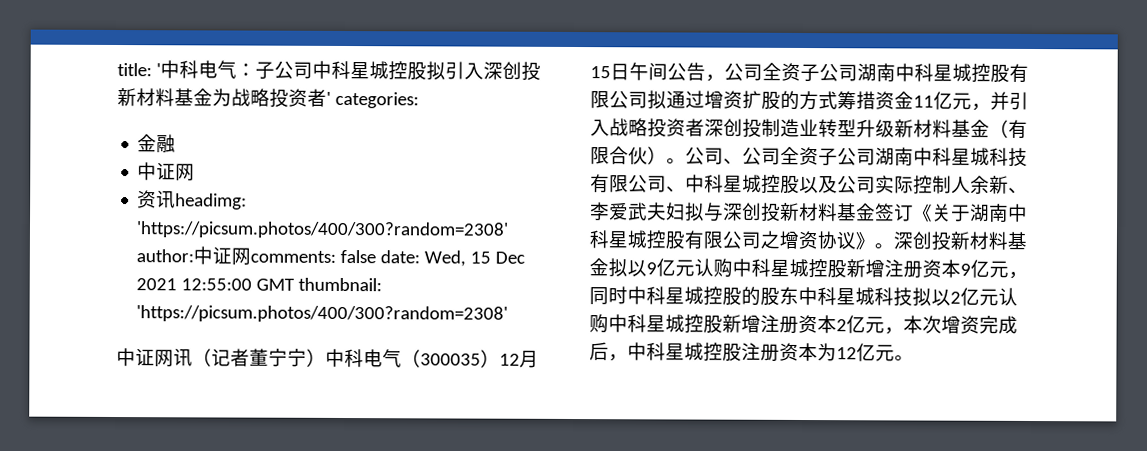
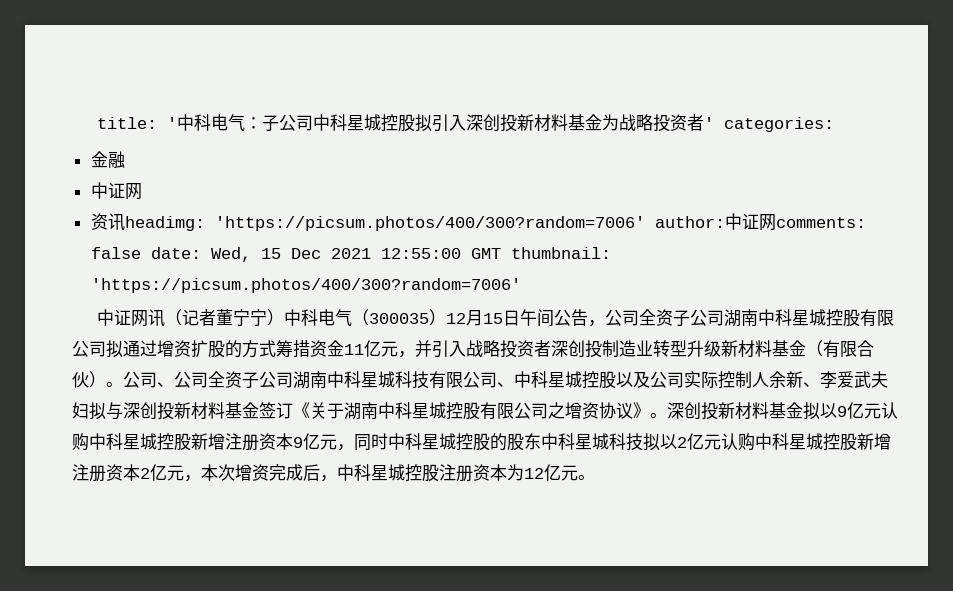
- 资讯headimg: 'https://picsum.photos/400/300?random=2308' author:中证网comments: false date: Wed, 15 Dec 2021 12:55:00 GMT thumbnail: 'https://picsum.photos/400/300?random=2308'
+ 资讯headimg: 'https://picsum.photos/400/300?random=7006' author:中证网comments: false date: Wed, 15 Dec 2021 12:55:00 GMT thumbnail: 'https://picsum.photos/400/300?random=7006'

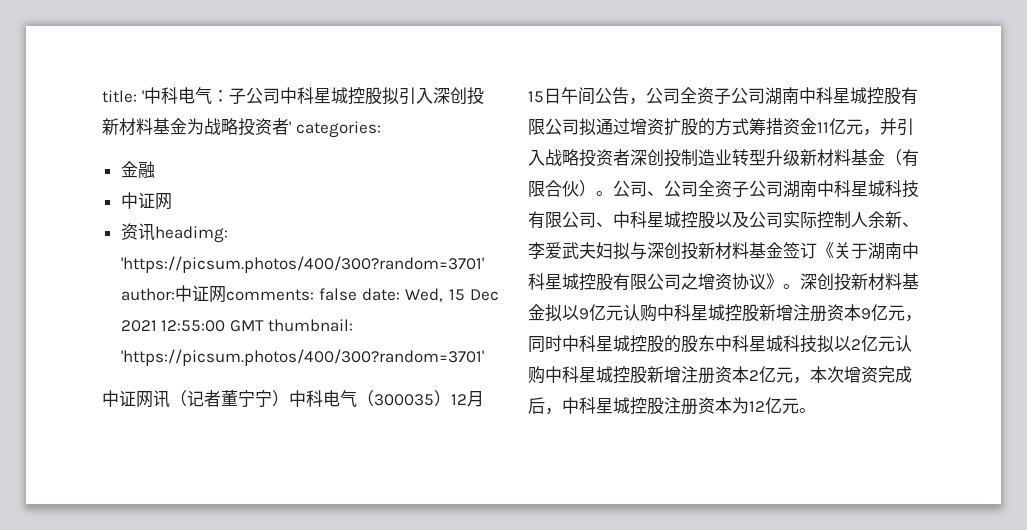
- 资讯headimg: 'https://picsum.photos/400/300?random=7006' author:中证网comments: false date: Wed, 15 Dec 2021 12:55:00 GMT thumbnail: 'https://picsum.photos/400/300?random=7006'
+ 资讯headimg: 'https://picsum.photos/400/300?random=3701' author:中证网comments: false date: Wed, 15 Dec 2021 12:55:00 GMT thumbnail: 'https://picsum.photos/400/300?random=3701'

